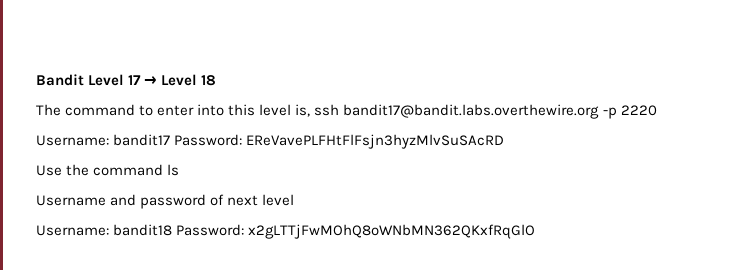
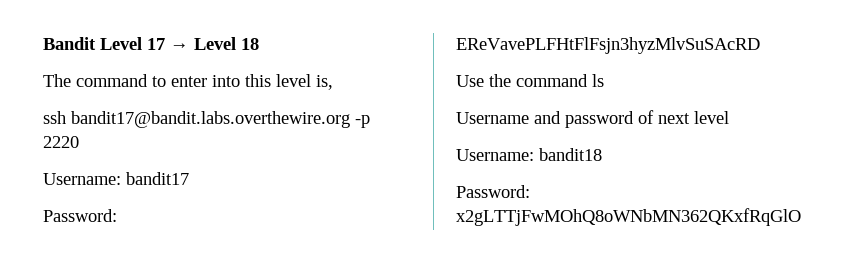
- The command to enter into this level is, ssh bandit17@bandit.labs.overthewire.org -p 2220
+ The command to enter into this level is,
+ ssh bandit17@bandit.labs.overthewire.org -p 2220
- Username: bandit17 Password: EReVavePLFHtFlFsjn3hyzMlvSuSAcRD
+ Username: bandit17
+ Password: EReVavePLFHtFlFsjn3hyzMlvSuSAcRD
- Username: bandit18 Password: x2gLTTjFwMOhQ8oWNbMN362QKxfRqGlO
+ Username: bandit18
+ Password: x2gLTTjFwMOhQ8oWNbMN362QKxfRqGlO

